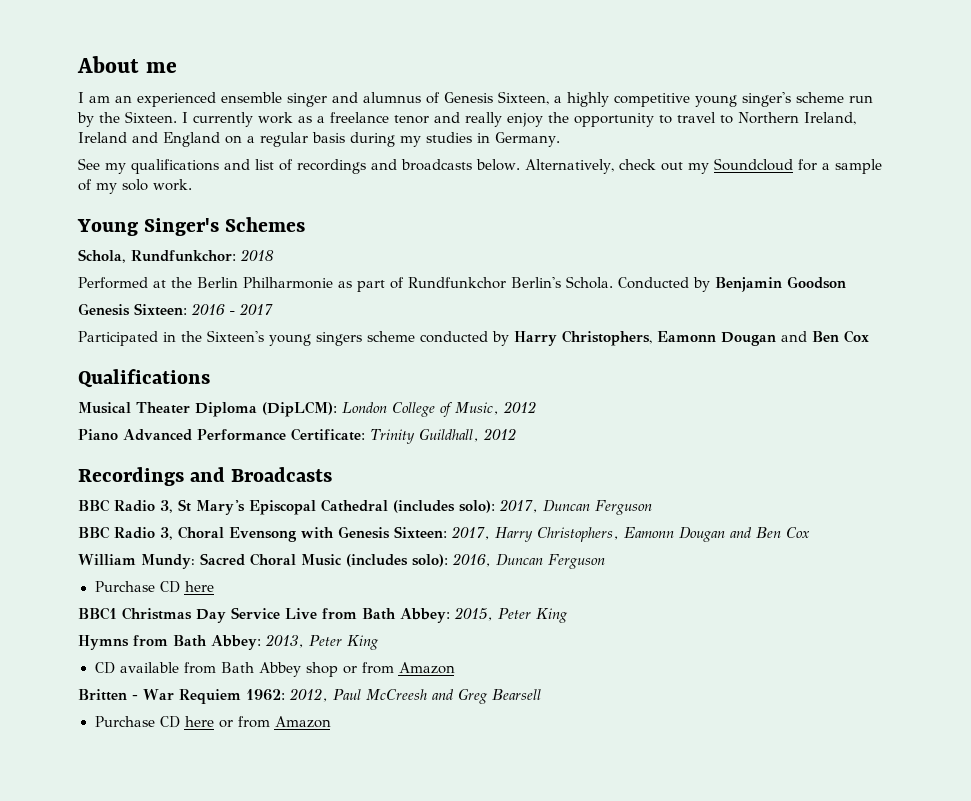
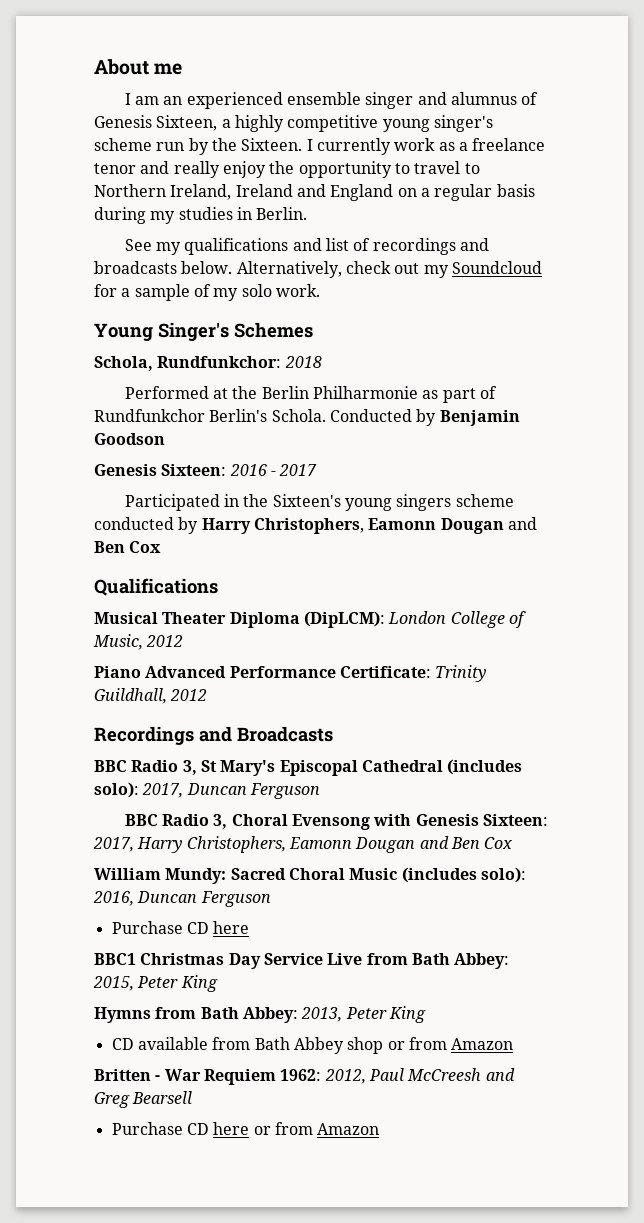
- I currently work as a freelance tenor and really enjoy the opportunity to travel to Northern Ireland, Ireland and England on a regular basis during my studies in Germany.
+ I currently work as a freelance tenor and really enjoy the opportunity to travel to Northern Ireland, Ireland and England on a regular basis during my studies in Berlin.

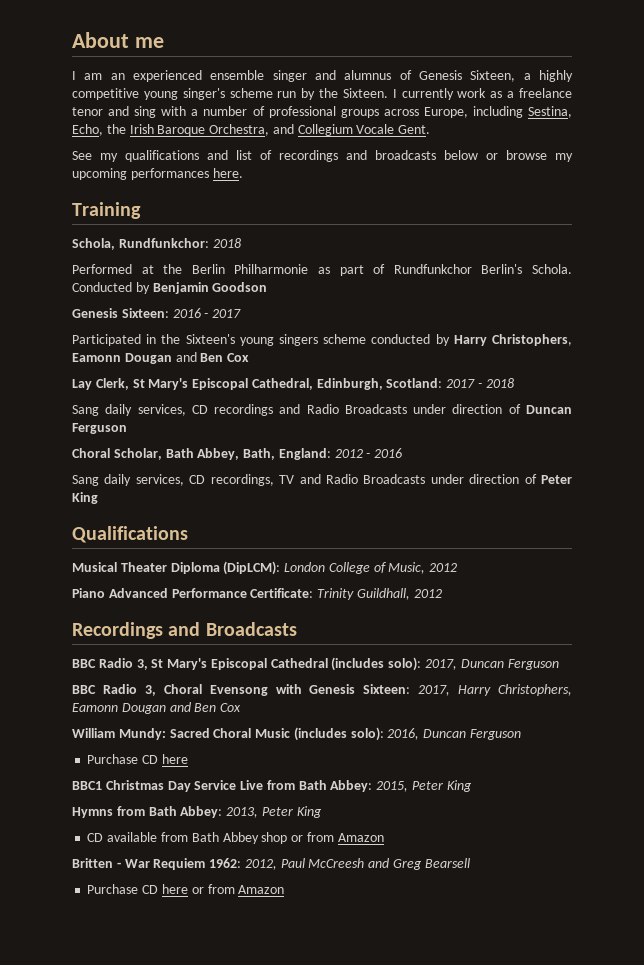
- I currently work as a freelance tenor and really enjoy the opportunity to travel to Northern Ireland, Ireland and England on a regular basis during my studies in Berlin.
+ I currently work as a freelance tenor and sing with a number of professional groups across Europe, including Sestina, Echo, the Irish Baroque Orchestra, and Collegium Vocale Gent.
- See my qualifications and list of recordings and broadcasts below. Alternatively, check out my Soundcloud for a sample of my solo work.
- Young Singer's Schemes
+ See my qualifications and list of recordings and broadcasts below or browse my upcoming performances here.
+ Training
+ Lay Clerk, St Mary's Episcopal Cathedral, Edinburgh, Scotland: 2017 - 2018
+ Sang daily services, CD recordings and Radio Broadcasts under direction of Duncan Ferguson
+ Choral Scholar, Bath Abbey, Bath, England: 2012 - 2016
+ Sang daily services, CD recordings, TV and Radio Broadcasts under direction of Peter King

